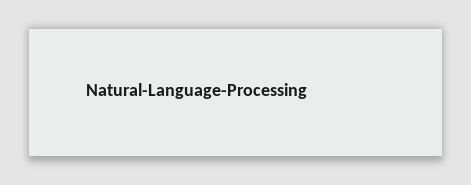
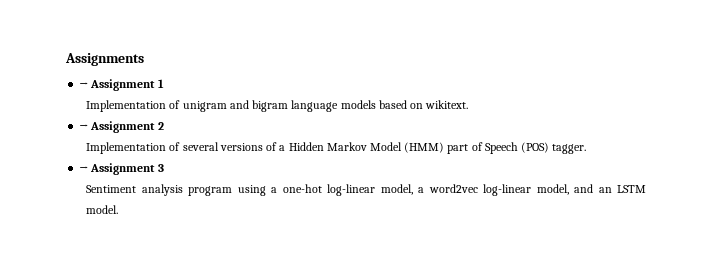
- Natural-Language-Processing
+ Assignments
+ → Assignment 1
+ Implementation of unigram and bigram language models based on wikitext.
+ → Assignment 2
+ Implementation of several versions of a Hidden Markov Model (HMM) part of Speech (POS) tagger.
+ → Assignment 3
+ Sentiment analysis program using a one-hot log-linear model, a word2vec log-linear model, and an LSTM model.

